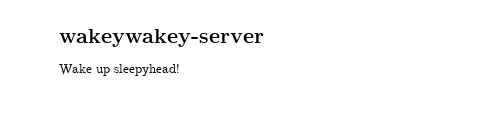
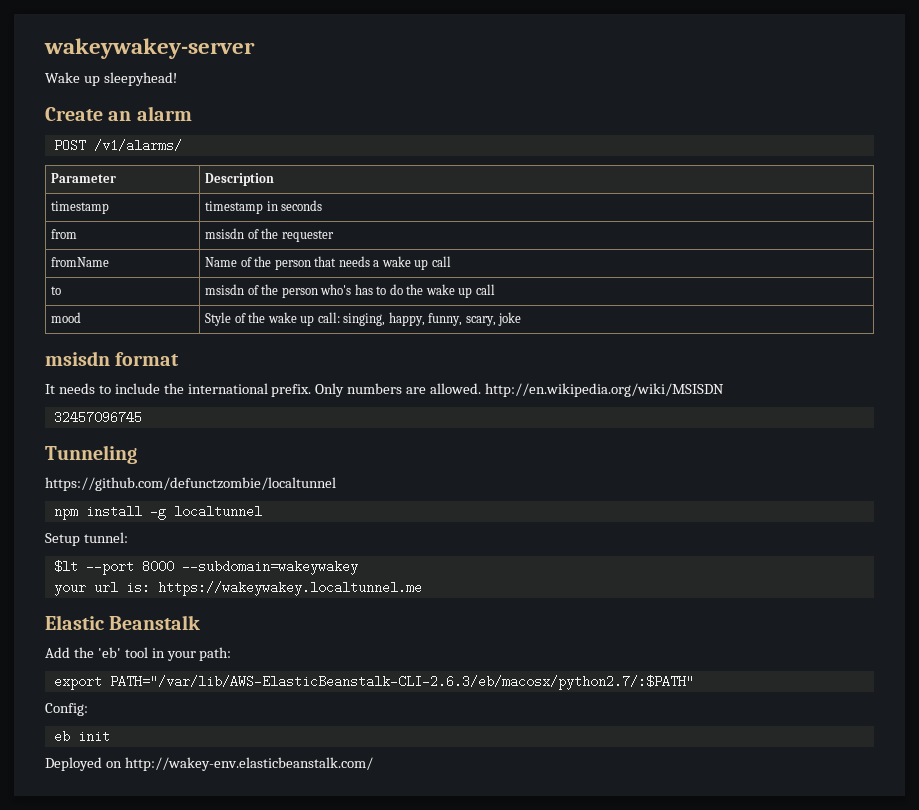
+ Create an alarm
+ POST /v1/alarms/
+ Parameter | Description
+ timestamp | timestamp in seconds
+ from | msisdn of the requester
+ fromName | Name of the person that needs a wake up call
+ to | msisdn of the person who's has to do the wake up call
+ mood | Style of the wake up call: singing, happy, funny, scary, joke
+ msisdn format
+ It needs to include the international prefix. Only numbers are allowed. http://en.wikipedia.org/wiki/MSISDN
+ 32457096745
+ Tunneling
+ https://github.com/defunctzombie/localtunnel
+ npm install -g localtunnel
+ Setup tunnel:
+ $lt --port 8000 --subdomain=wakeywakey
+ your url is: https://wakeywakey.localtunnel.me
+ Elastic Beanstalk
+ Add the 'eb' tool in your path:
+ export PATH="/var/lib/AWS-ElasticBeanstalk-CLI-2.6.3/eb/macosx/python2.7/:$PATH"
+ Config:
+ eb init
+ Deployed on http://wakey-env.elasticbeanstalk.com/

